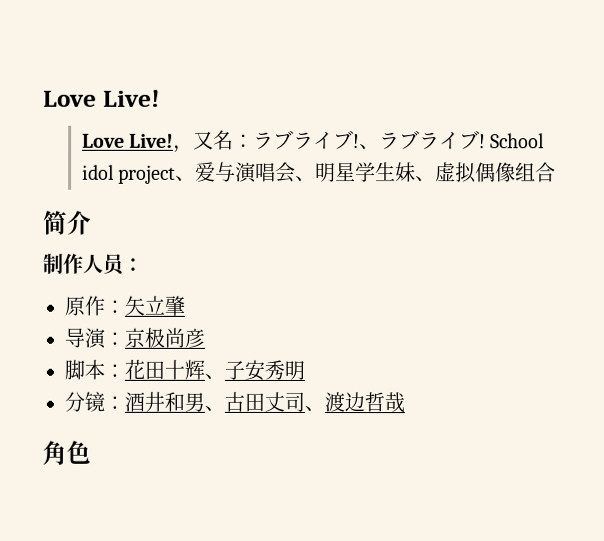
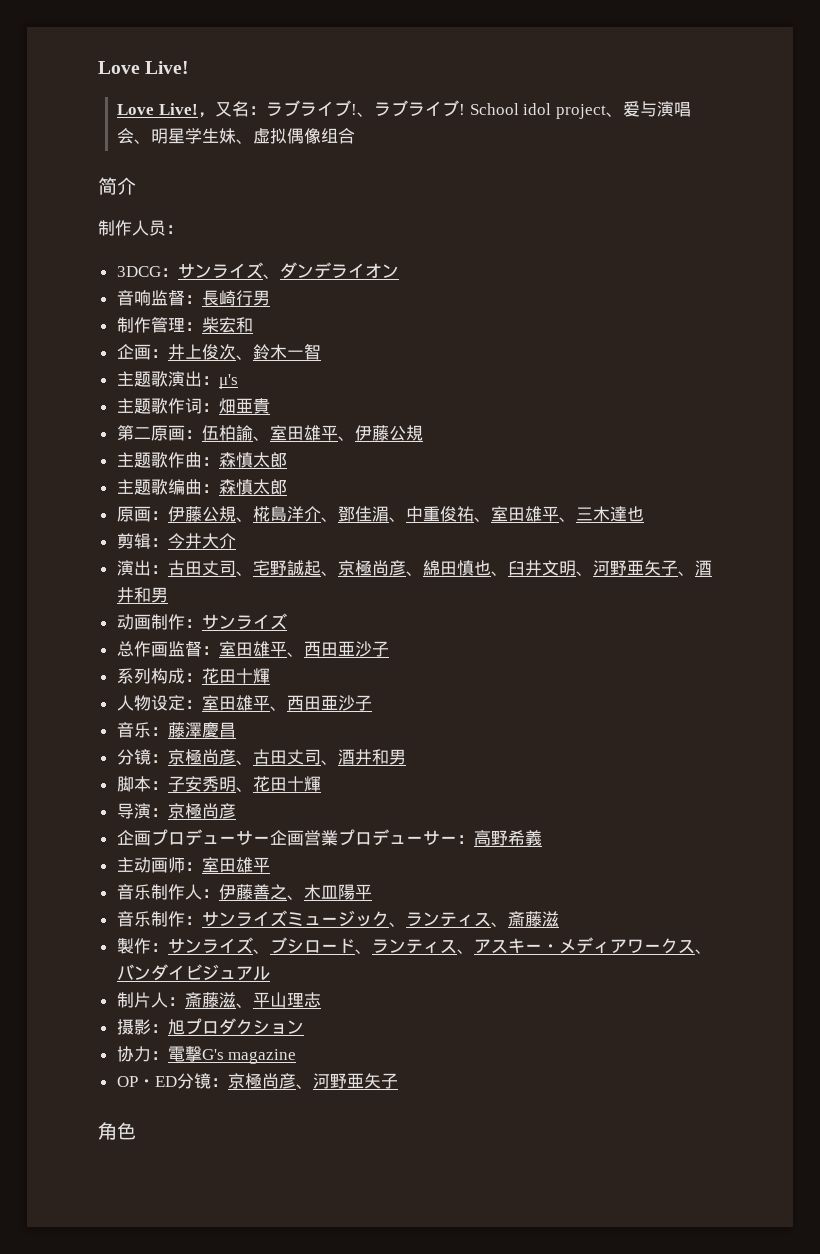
- 原作：矢立肇
- 导演：京极尚彦
- 脚本：花田十辉、子安秀明
- 分镜：酒井和男、古田丈司、渡边哲哉
+ 3DCG：サンライズ、ダンデライオン
+ 音响监督：長崎行男
+ 制作管理：柴宏和
+ 企画：井上俊次、鈴木一智
+ 主题歌演出：μ's
+ 主题歌作词：畑亜貴
+ 第二原画：伍柏諭、室田雄平、伊藤公規
+ 主题歌作曲：森慎太郎
+ 主题歌编曲：森慎太郎
+ 原画：伊藤公規、椛島洋介、鄧佳湄、中重俊祐、室田雄平、三木達也
+ 剪辑：今井大介
+ 演出：古田丈司、宅野誠起、京極尚彦、綿田慎也、臼井文明、河野亜矢子、酒井和男
+ 动画制作：サンライズ
+ 总作画监督：室田雄平、西田亜沙子
+ 系列构成：花田十輝
+ 人物设定：室田雄平、西田亜沙子
+ 音乐：藤澤慶昌
+ 分镜：京極尚彦、古田丈司、酒井和男
+ 脚本：子安秀明、花田十輝
+ 导演：京極尚彦
+ 企画プロデューサー企画営業プロデューサー：高野希義
+ 主动画师：室田雄平
+ 音乐制作人：伊藤善之、木皿陽平
+ 音乐制作：サンライズミュージック、ランティス、斎藤滋
+ 製作：サンライズ、ブシロード、ランティス、アスキー・メディアワークス、バンダイビジュアル
+ 制片人：斎藤滋、平山理志
+ 摄影：旭プロダクション
+ 协力：電撃G's magazine
+ OP・ED分镜：京極尚彦、河野亜矢子

